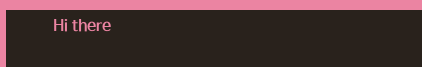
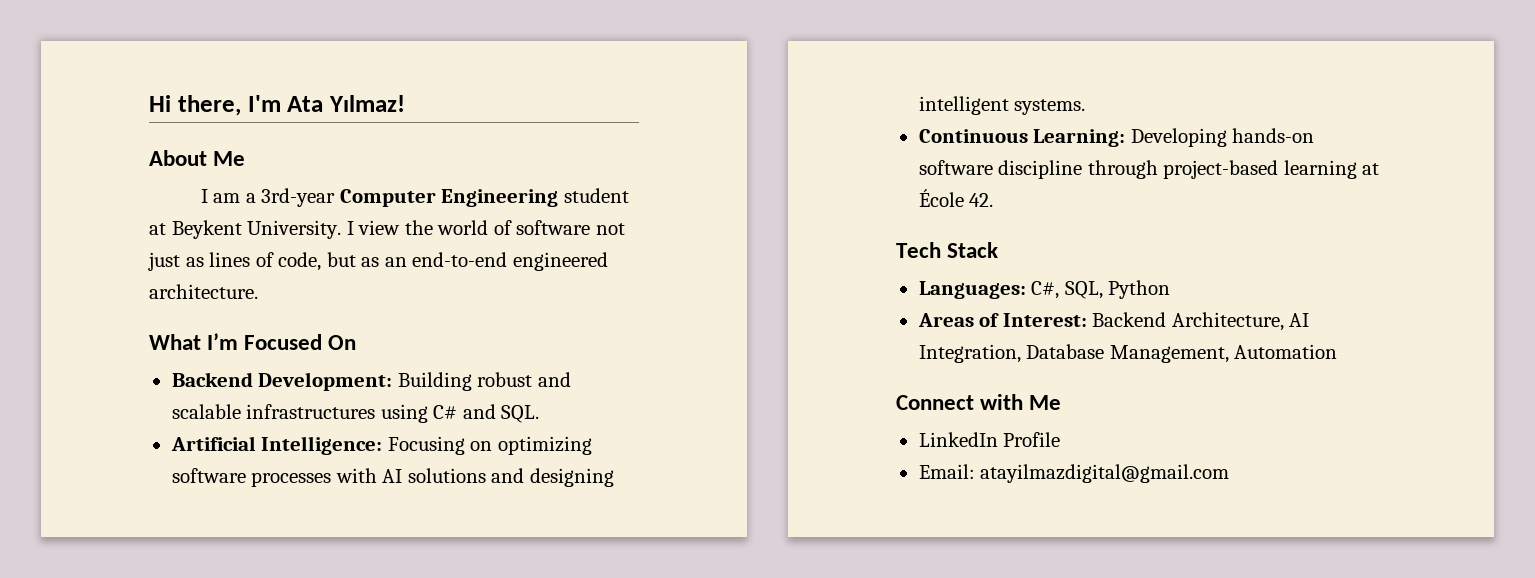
- Hi there
+ Hi there, I'm Ata Yılmaz!
+ About Me
+ I am a 3rd-year Computer Engineering student at Beykent University. I view the world of software not just as lines of code, but as an end-to-end engineered architecture.
+ What I’m Focused On
+ Backend Development: Building robust and scalable infrastructures using C# and SQL.
+ Artificial Intelligence: Focusing on optimizing software processes with AI solutions and designing intelligent systems.
+ Continuous Learning: Developing hands-on software discipline through project-based learning at École 42.
+ Tech Stack
+ Languages: C#, SQL, Python
+ Areas of Interest: Backend Architecture, AI Integration, Database Management, Automation
+ Connect with Me
+ LinkedIn Profile
+ Email: atayilmazdigital@gmail.com

